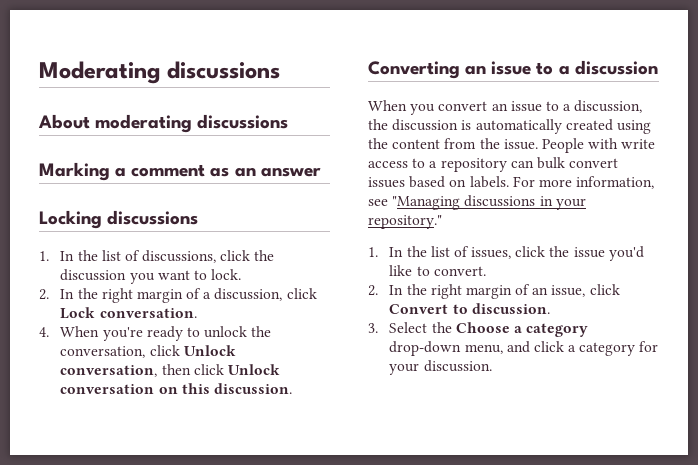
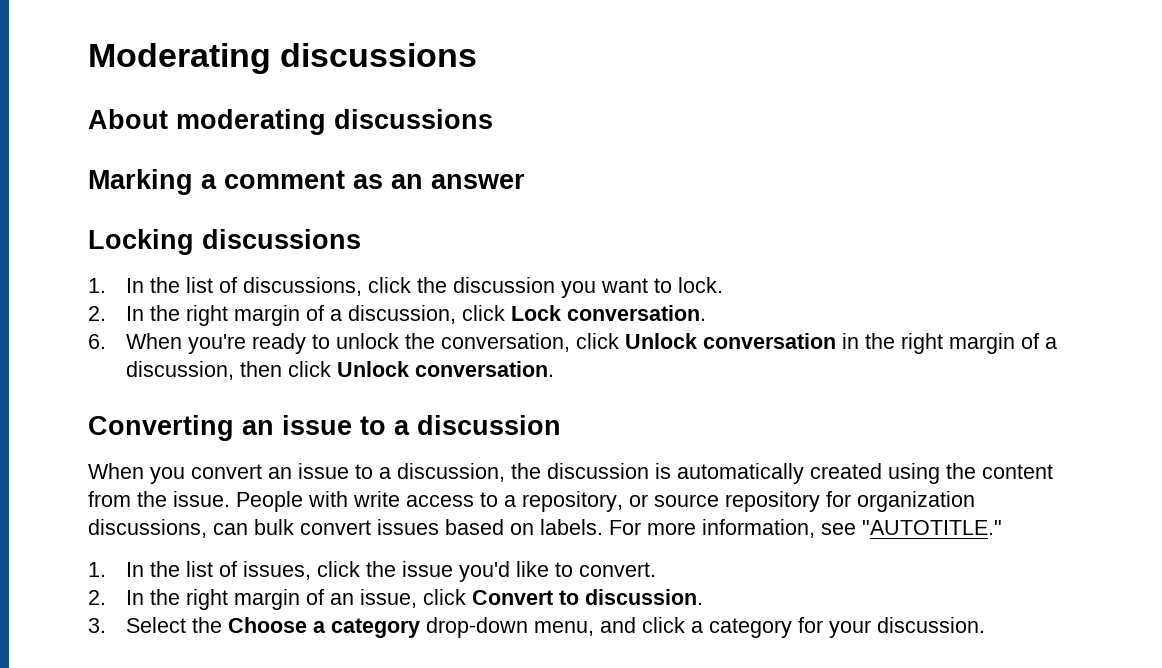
- 4. When you're ready to unlock the conversation, click Unlock conversation, then click Unlock conversation on this discussion.
+ 6. When you're ready to unlock the conversation, click Unlock conversation in the right margin of a discussion, then click Unlock conversation.
- People with write access to a repository can bulk convert issues based on labels.
+ People with write access to a repository, or source repository for organization discussions, can bulk convert issues based on labels.
- For more information, see "Managing discussions in your repository."
+ For more information, see "AUTOTITLE."

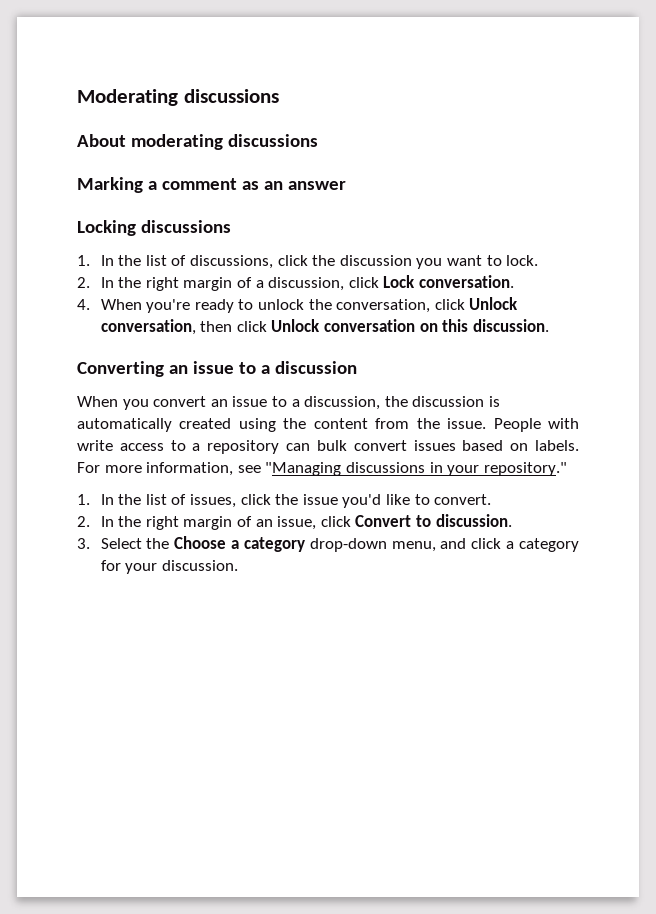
- 6. When you're ready to unlock the conversation, click Unlock conversation in the right margin of a discussion, then click Unlock conversation.
+ 4. When you're ready to unlock the conversation, click Unlock conversation, then click Unlock conversation on this discussion.
- People with write access to a repository, or source repository for organization discussions, can bulk convert issues based on labels.
+ People with write access to a repository can bulk convert issues based on labels.
- For more information, see "AUTOTITLE."
+ For more information, see "Managing discussions in your repository."

